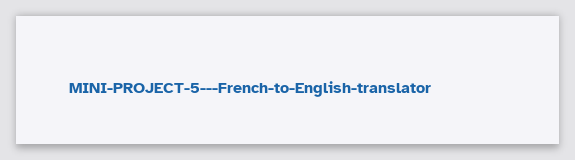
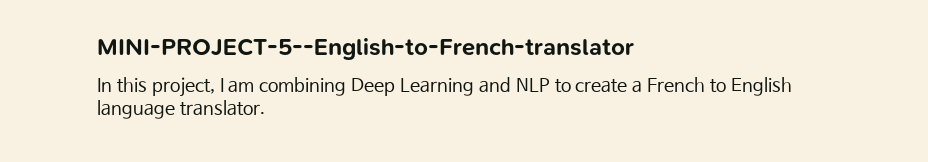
- MINI-PROJECT-5---French-to-English-translator
+ MINI-PROJECT-5--English-to-French-translator
+ In this project, I am combining Deep Learning and NLP to create a French to English language translator.

